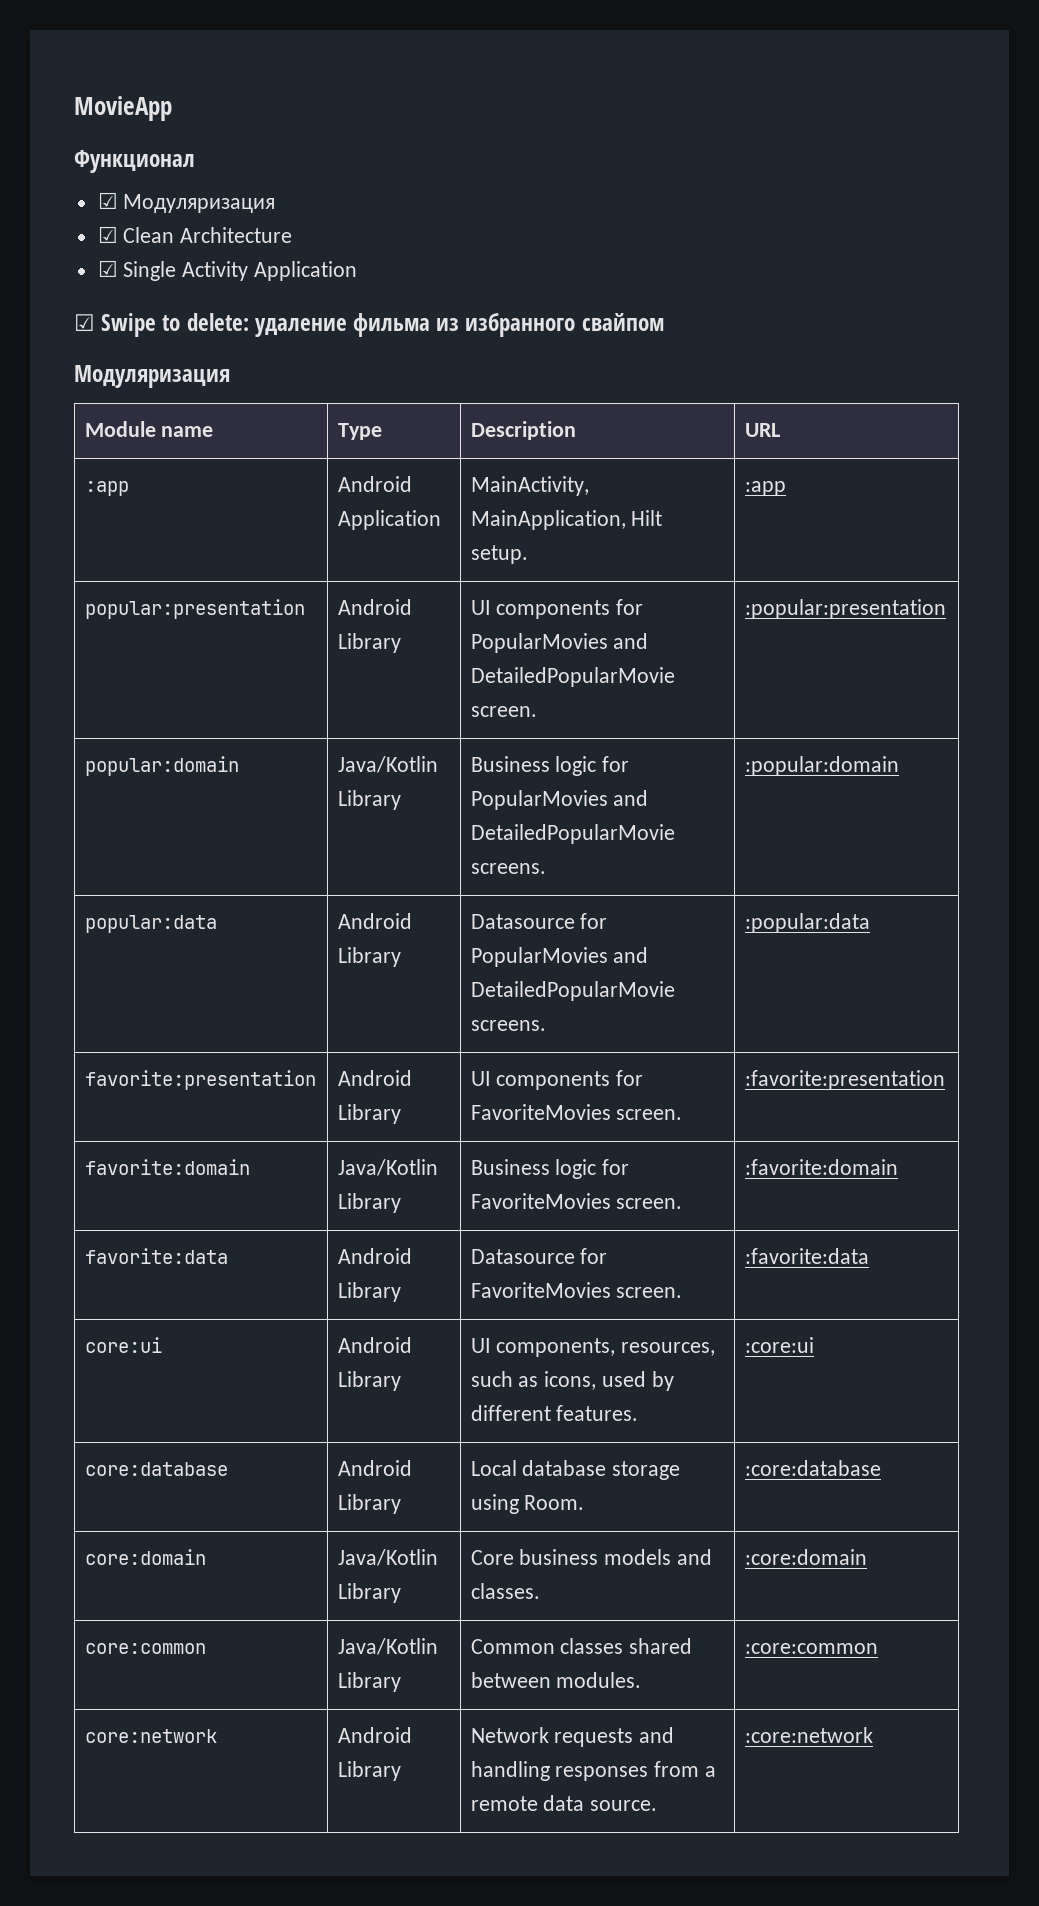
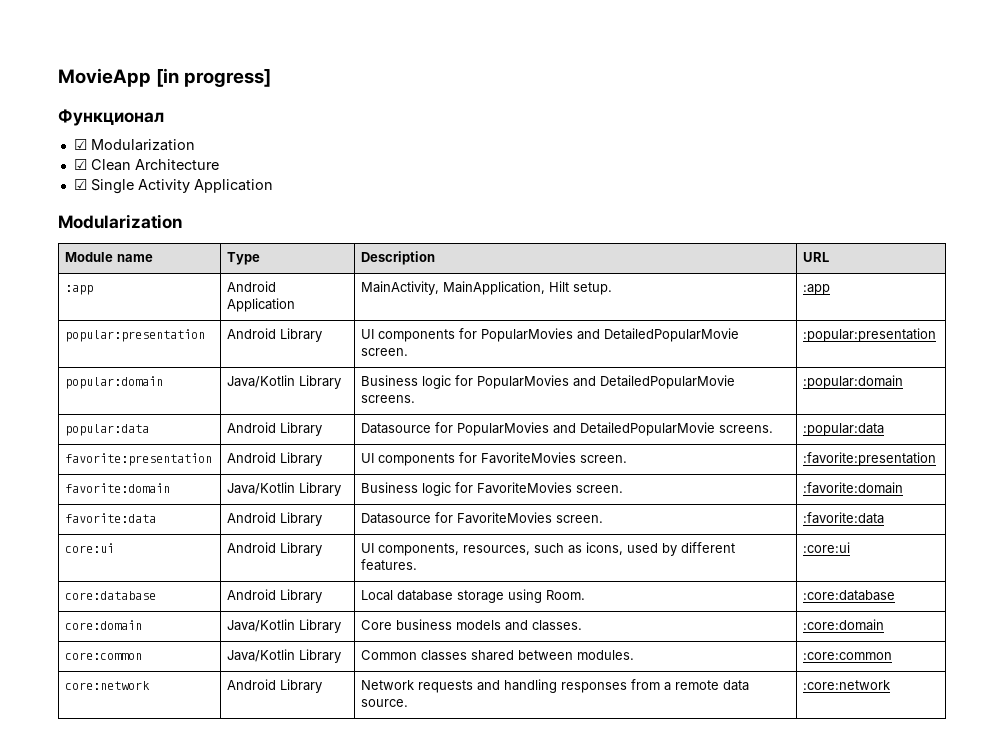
- MovieApp
+ MovieApp [in progress]
- ☑ Модуляризация
+ ☑ Modularization
  ☑ Single Activity Application
- ☑ Swipe to delete: удаление фильма из избранного свайпом
- Модуляризация
+ Modularization

